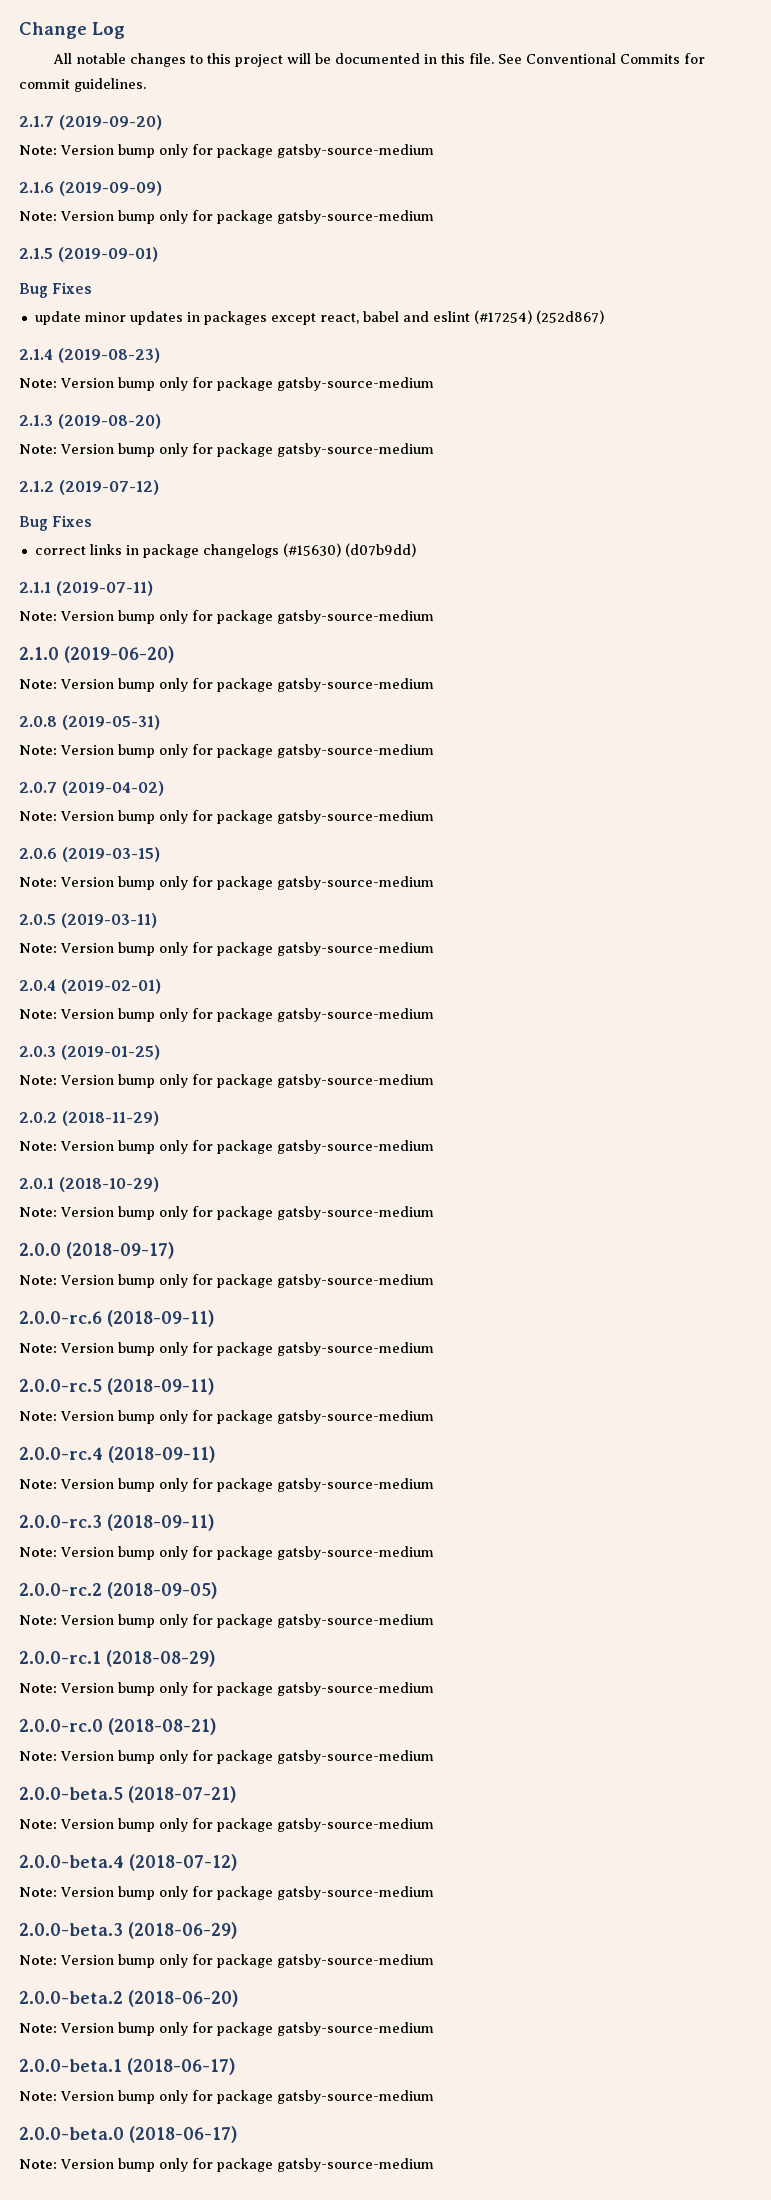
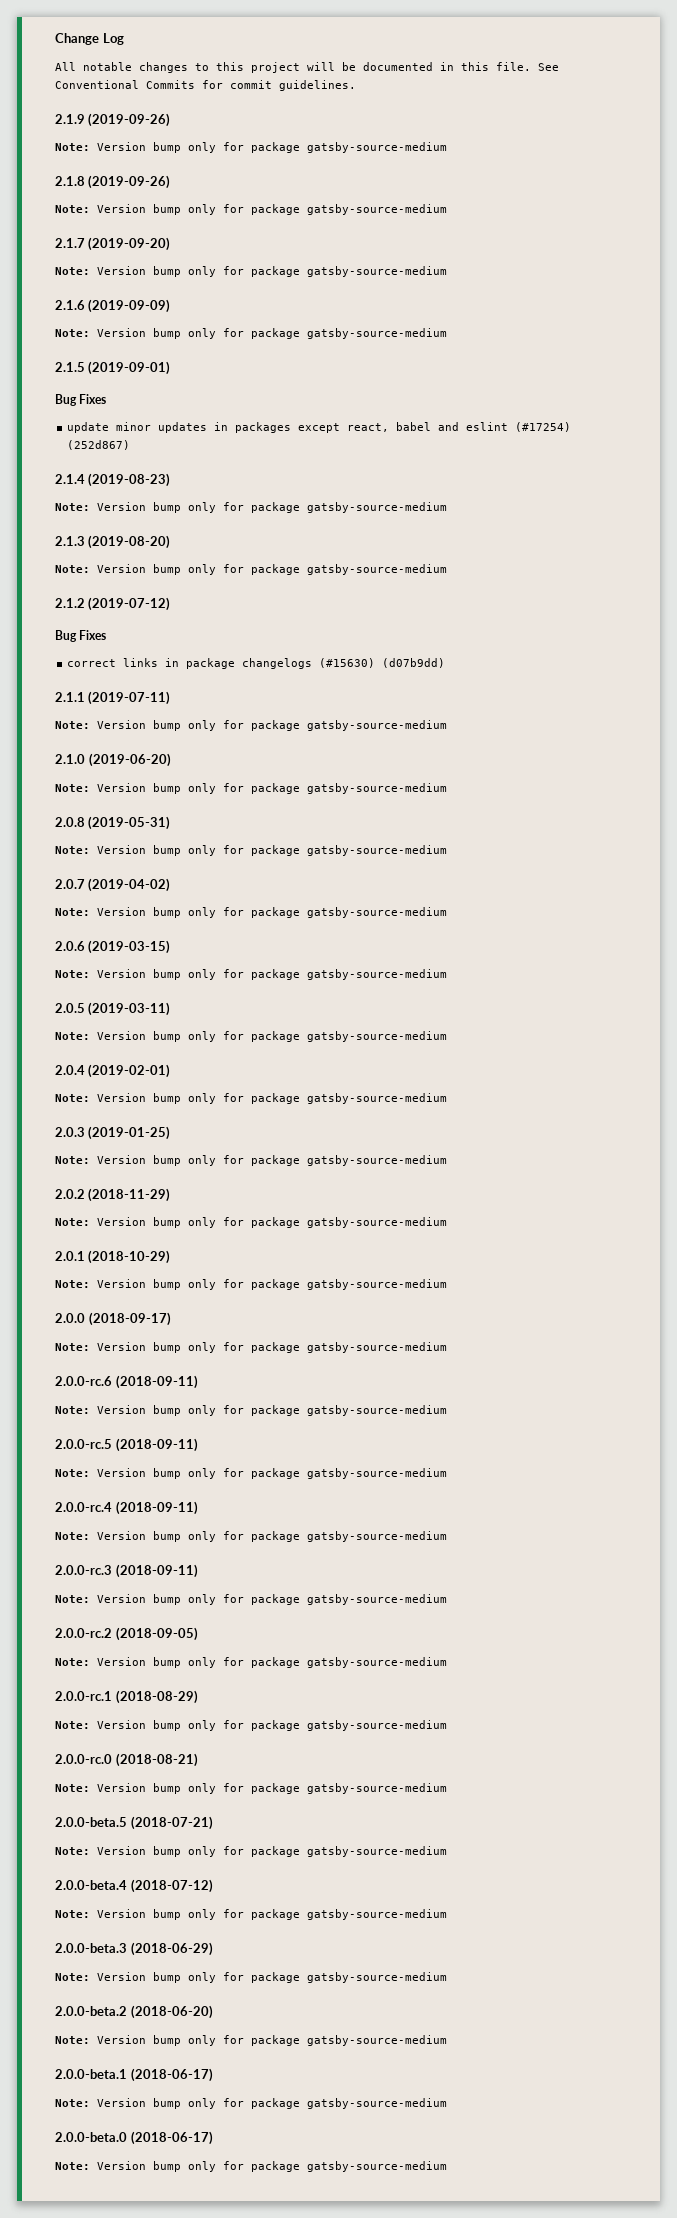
+ 2.1.9 (2019-09-26)
+ Note: Version bump only for package gatsby-source-medium
+ 2.1.8 (2019-09-26)
+ Note: Version bump only for package gatsby-source-medium

